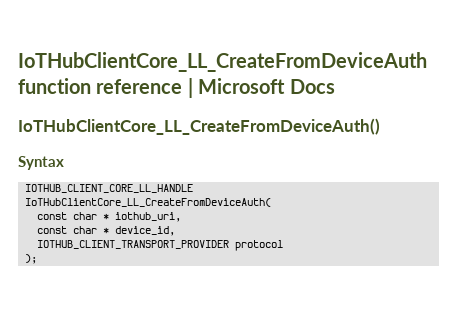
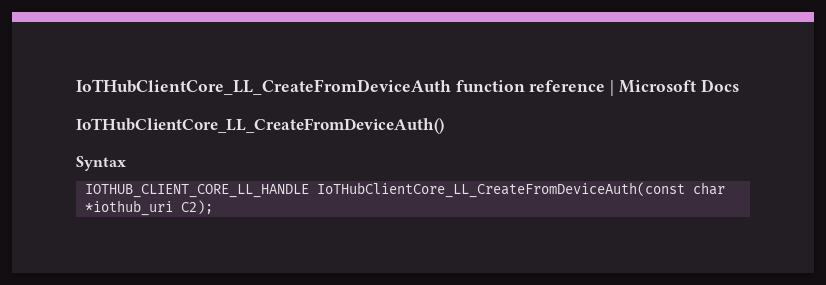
- IOTHUB_CLIENT_CORE_LL_HANDLE IoTHubClientCore_LL_CreateFromDeviceAuth(
- const char * iothub_uri,
- const char * device_id,
- IOTHUB_CLIENT_TRANSPORT_PROVIDER protocol
- );
+ IOTHUB_CLIENT_CORE_LL_HANDLE IoTHubClientCore_LL_CreateFromDeviceAuth(const char *iothub_uri C2);

